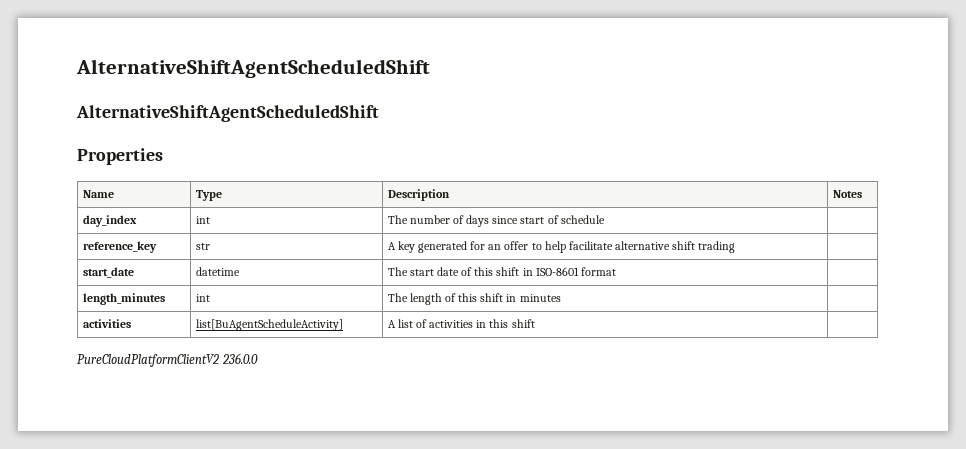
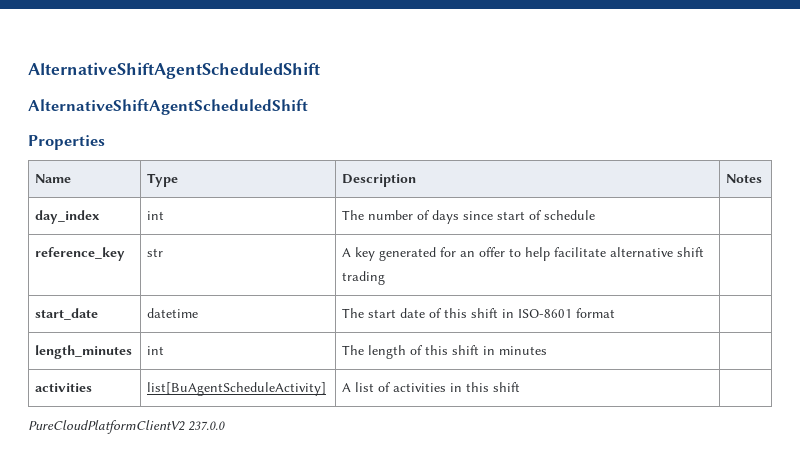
- PureCloudPlatformClientV2 236.0.0
+ PureCloudPlatformClientV2 237.0.0

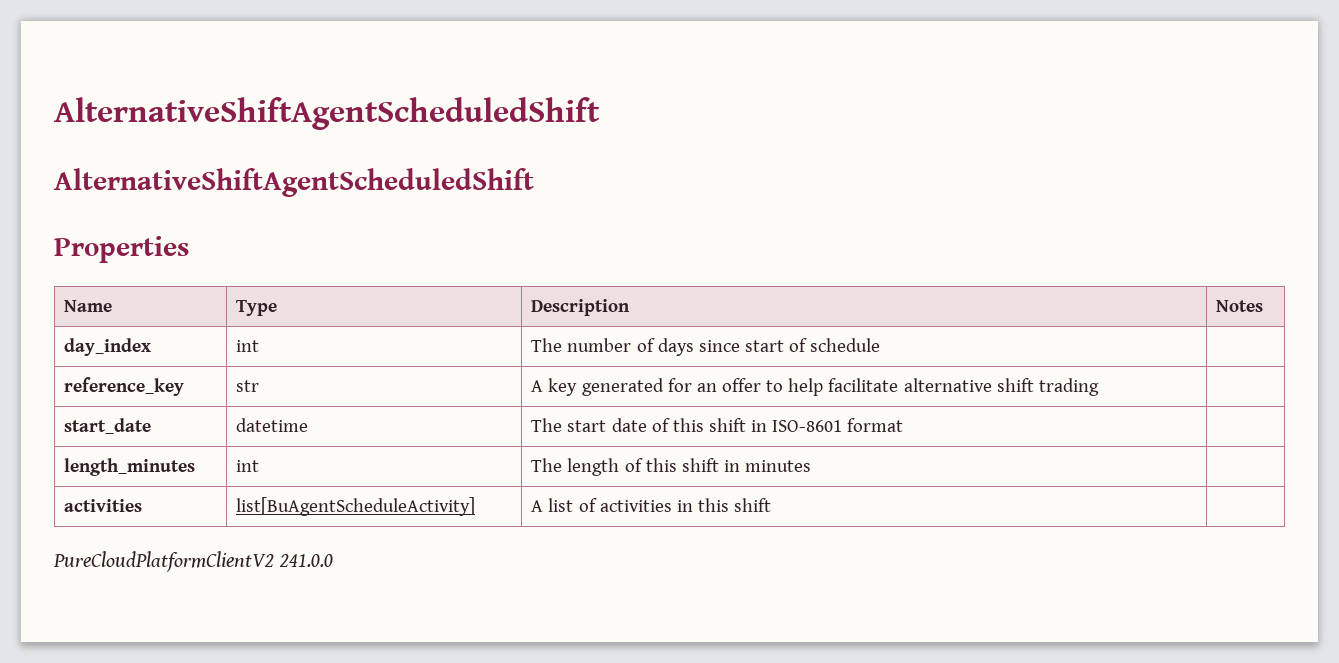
- PureCloudPlatformClientV2 237.0.0
+ PureCloudPlatformClientV2 241.0.0

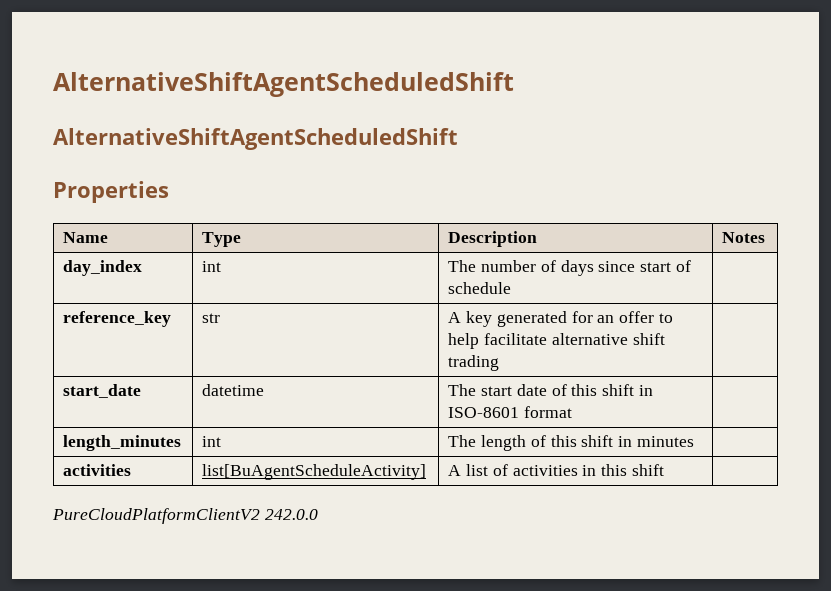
- PureCloudPlatformClientV2 241.0.0
+ PureCloudPlatformClientV2 242.0.0

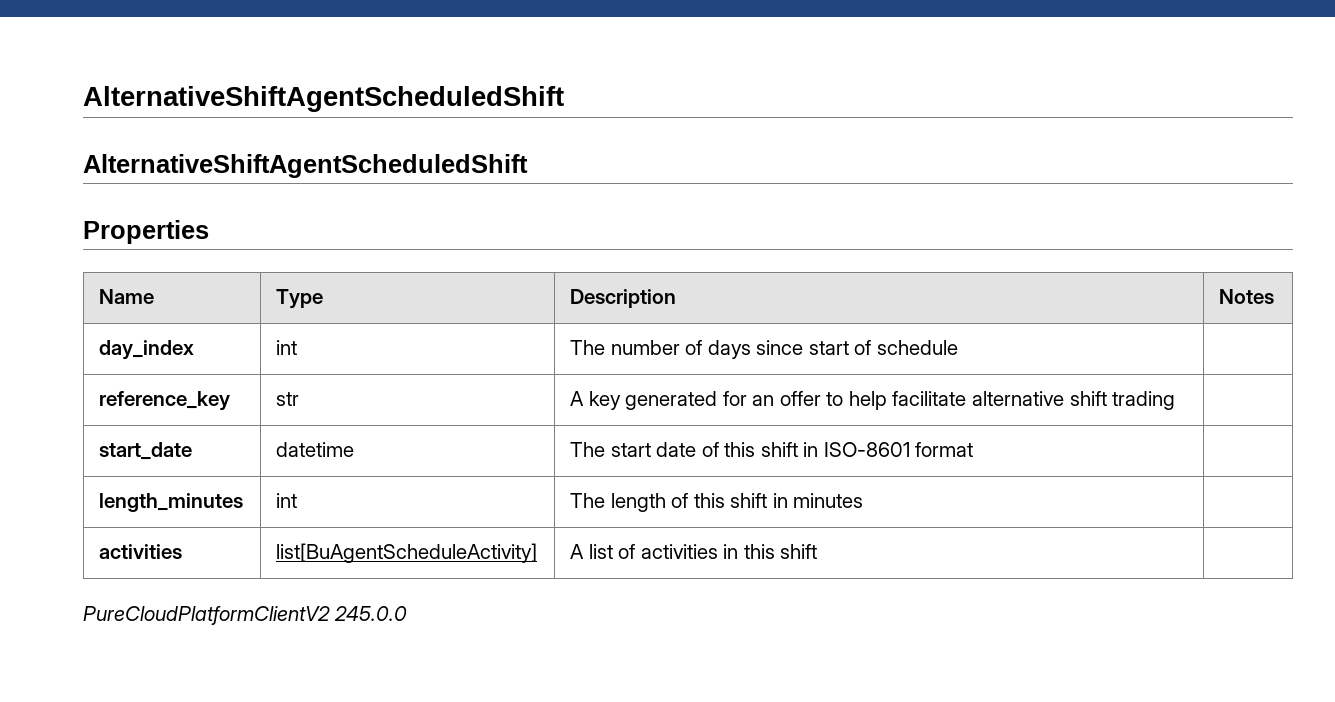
- PureCloudPlatformClientV2 242.0.0
+ PureCloudPlatformClientV2 245.0.0

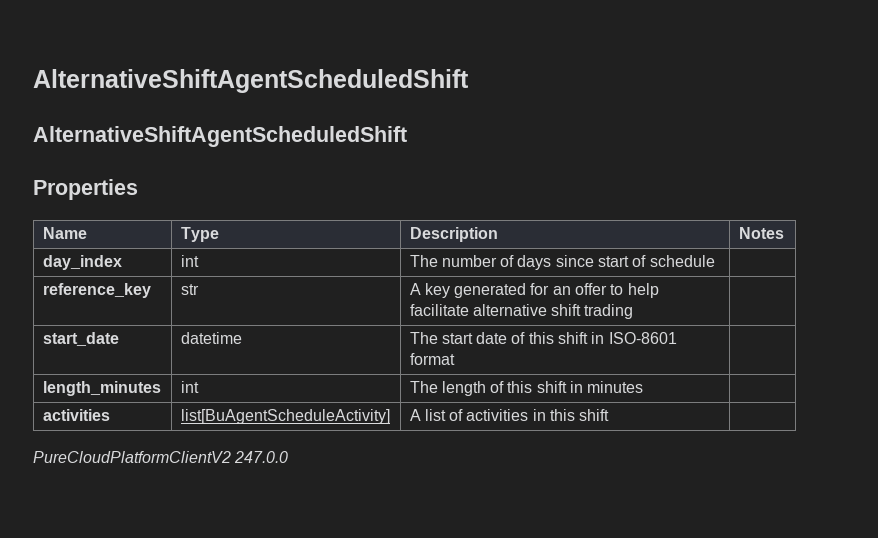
- PureCloudPlatformClientV2 245.0.0
+ PureCloudPlatformClientV2 247.0.0

